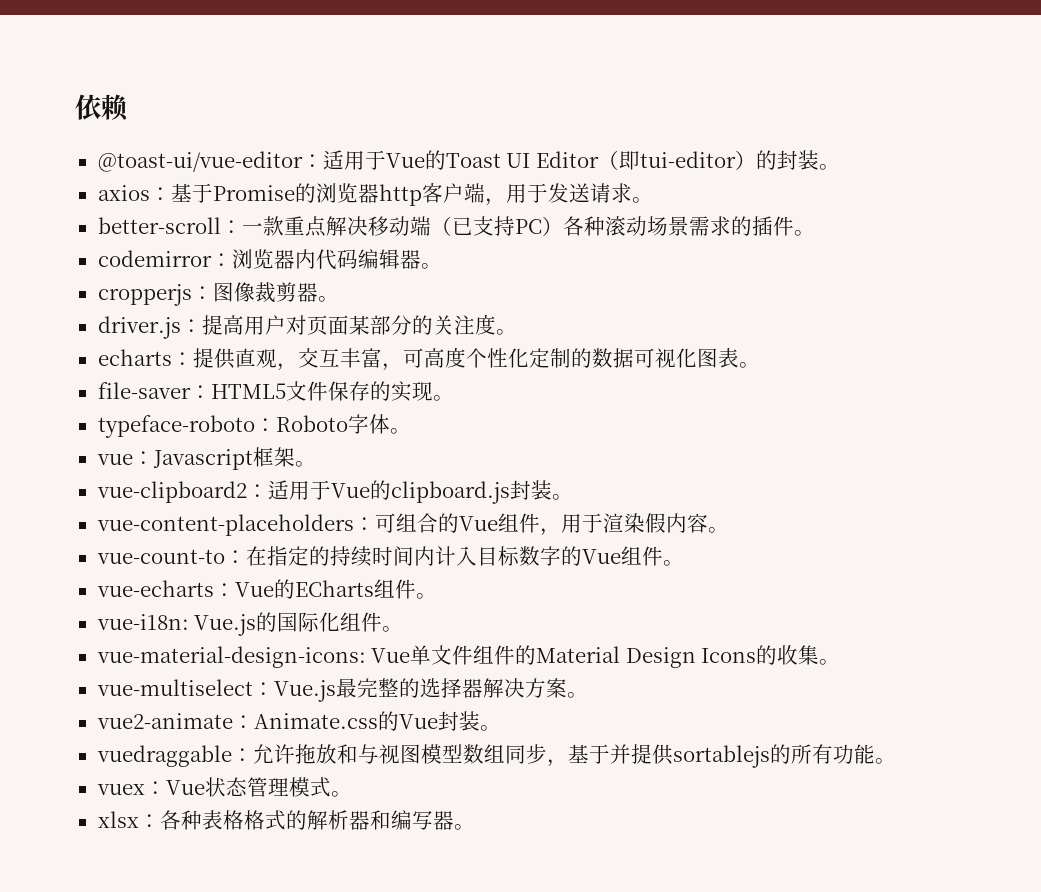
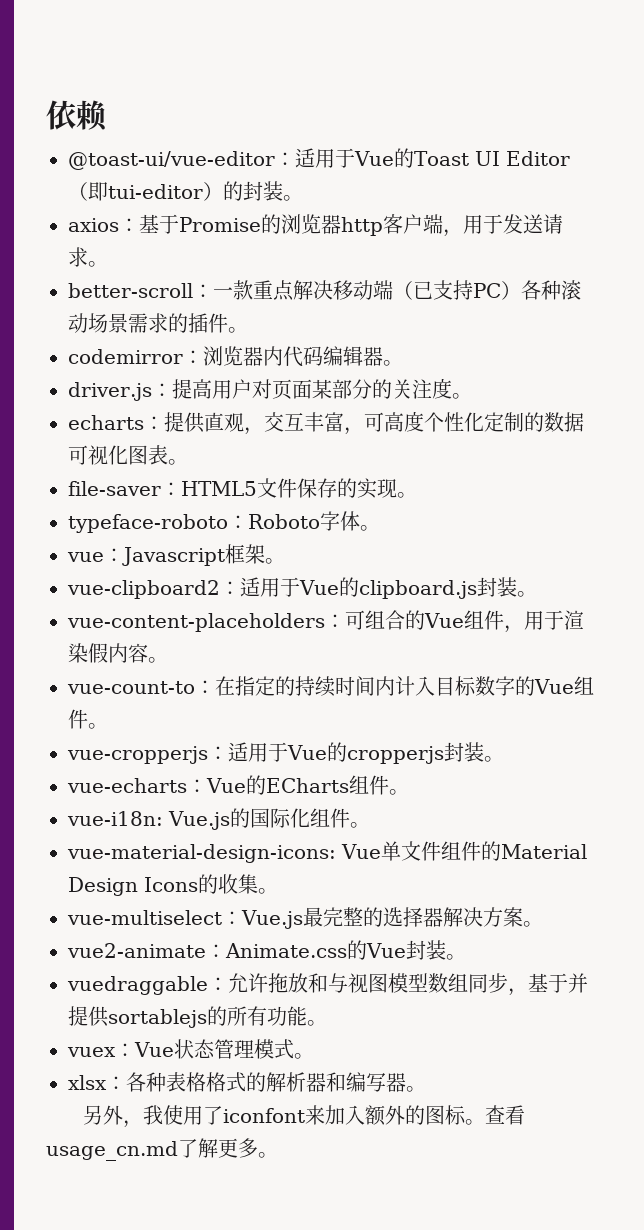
- cropperjs：图像裁剪器。
+ vue-cropperjs：适用于Vue的cropperjs封装。
+ 另外，我使用了iconfont来加入额外的图标。查看usage_cn.md了解更多。

